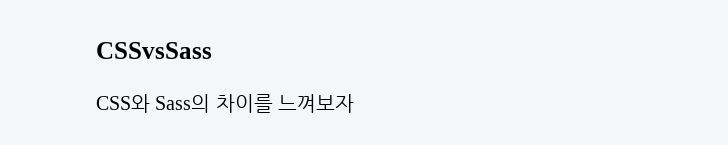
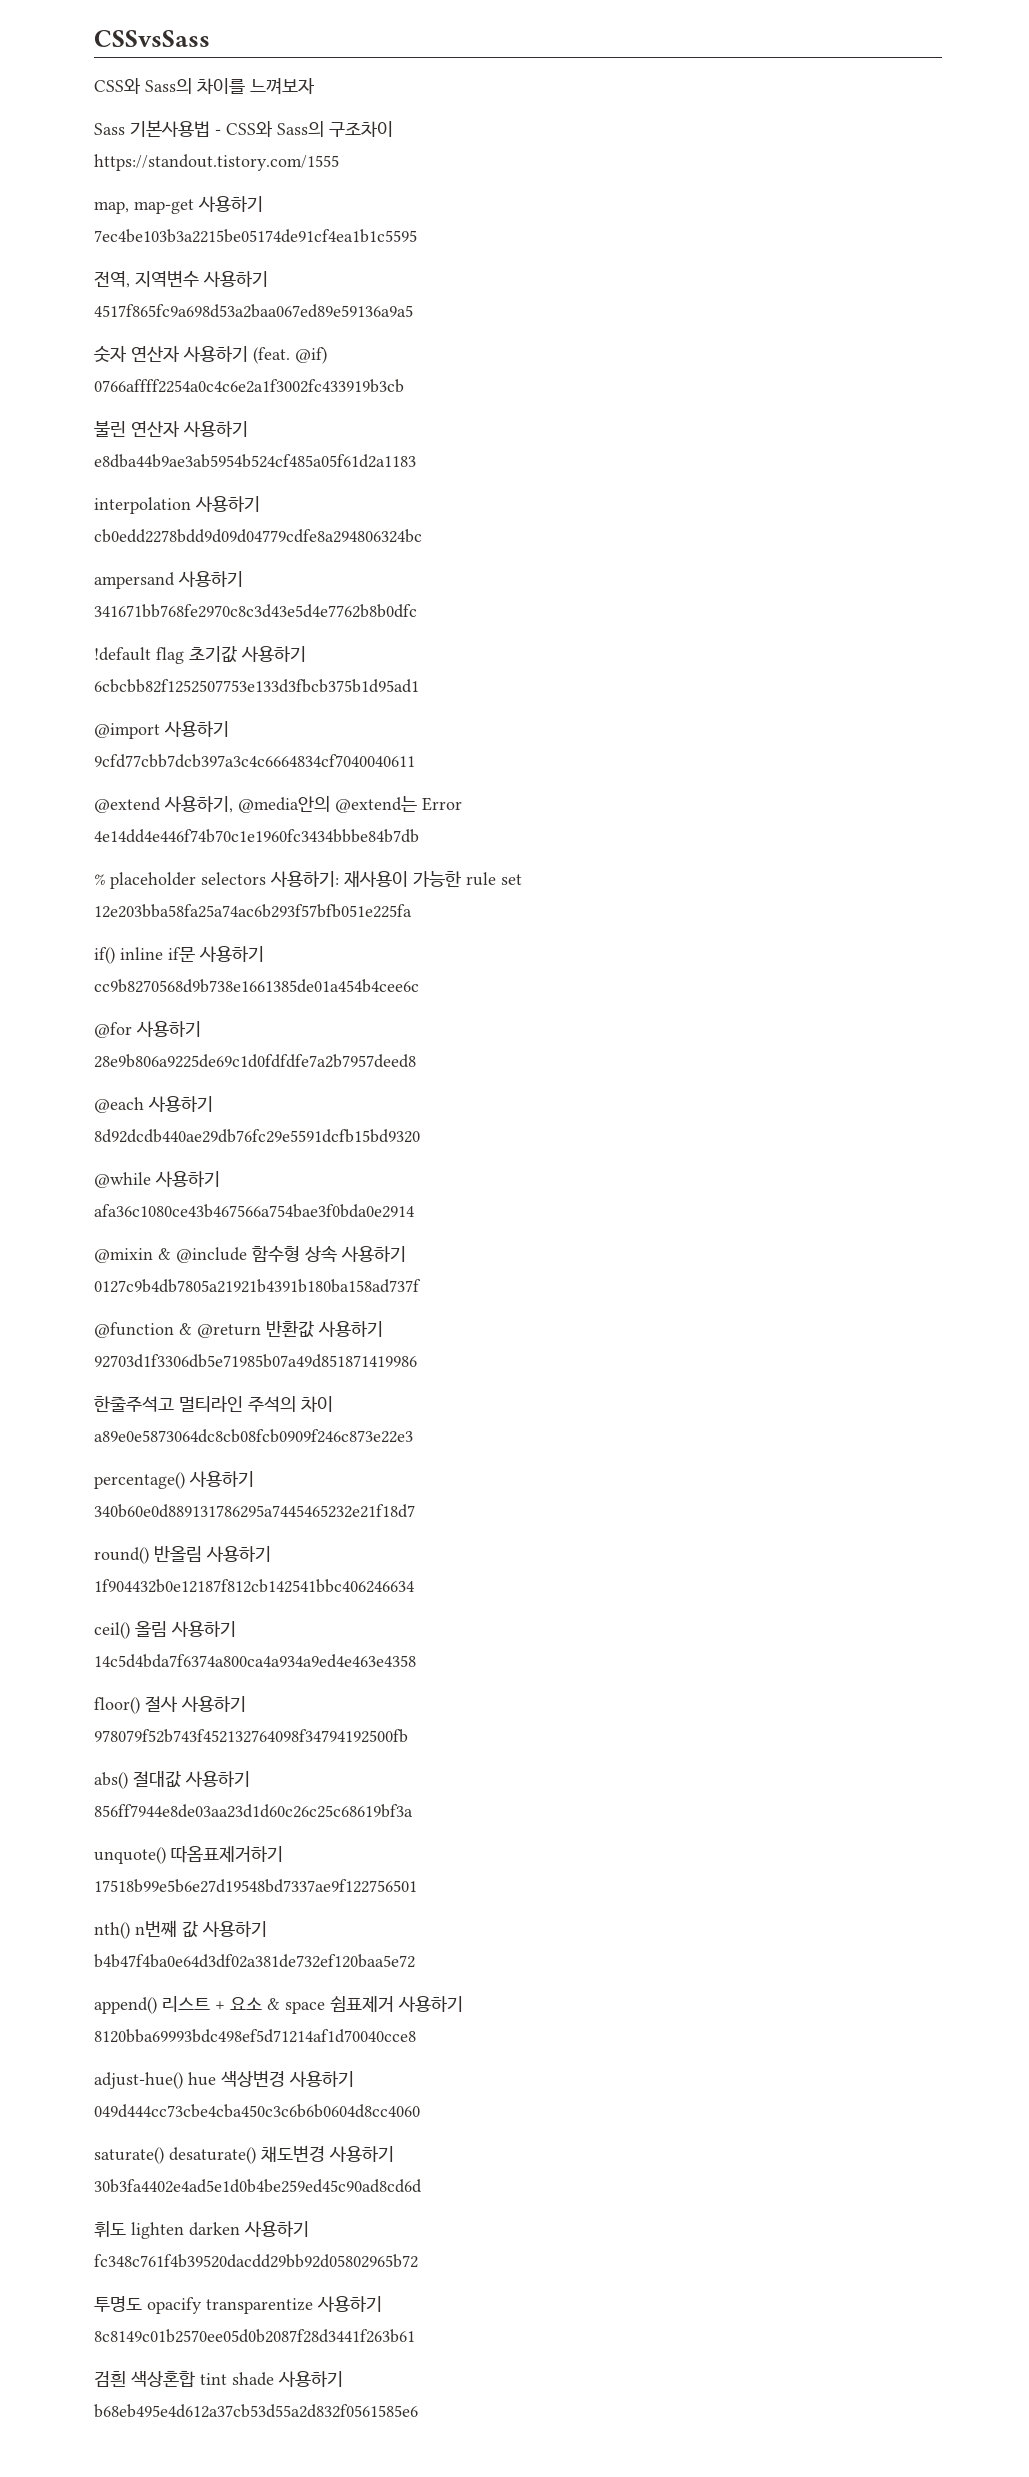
+ Sass 기본사용법 - CSS와 Sass의 구조차이
+ https://standout.tistory.com/1555
+ map, map-get 사용하기
+ 7ec4be103b3a2215be05174de91cf4ea1b1c5595
+ 전역, 지역변수 사용하기
+ 4517f865fc9a698d53a2baa067ed89e59136a9a5
+ 숫자 연산자 사용하기 (feat. @if)
+ 0766affff2254a0c4c6e2a1f3002fc433919b3cb
+ 불린 연산자 사용하기
+ e8dba44b9ae3ab5954b524cf485a05f61d2a1183
+ interpolation 사용하기
+ cb0edd2278bdd9d09d04779cdfe8a294806324bc
+ ampersand 사용하기
+ 341671bb768fe2970c8c3d43e5d4e7762b8b0dfc
+ !default flag 초기값 사용하기
+ 6cbcbb82f1252507753e133d3fbcb375b1d95ad1
+ @import 사용하기
+ 9cfd77cbb7dcb397a3c4c6664834cf7040040611
+ @extend 사용하기, @media안의 @extend는 Error
+ 4e14dd4e446f74b70c1e1960fc3434bbbe84b7db
+ % placeholder selectors 사용하기: 재사용이 가능한 rule set
+ 12e203bba58fa25a74ac6b293f57bfb051e225fa
+ if() inline if문 사용하기
+ cc9b8270568d9b738e1661385de01a454b4cee6c
+ @for 사용하기
+ 28e9b806a9225de69c1d0fdfdfe7a2b7957deed8
+ @each 사용하기
+ 8d92dcdb440ae29db76fc29e5591dcfb15bd9320
+ @while 사용하기
+ afa36c1080ce43b467566a754bae3f0bda0e2914
+ @mixin & @include 함수형 상속 사용하기
+ 0127c9b4db7805a21921b4391b180ba158ad737f
+ @function & @return 반환값 사용하기
+ 92703d1f3306db5e71985b07a49d851871419986
+ 한줄주석고 멀티라인 주석의 차이
+ a89e0e5873064dc8cb08fcb0909f246c873e22e3
+ percentage() 사용하기
+ 340b60e0d889131786295a7445465232e21f18d7
+ round() 반올림 사용하기
+ 1f904432b0e12187f812cb142541bbc406246634
+ ceil() 올림 사용하기
+ 14c5d4bda7f6374a800ca4a934a9ed4e463e4358
+ floor() 절사 사용하기
+ 978079f52b743f452132764098f34794192500fb
+ abs() 절대값 사용하기
+ 856ff7944e8de03aa23d1d60c26c25c68619bf3a
+ unquote() 따옴표제거하기
+ 17518b99e5b6e27d19548bd7337ae9f122756501
+ nth() n번째 값 사용하기
+ b4b47f4ba0e64d3df02a381de732ef120baa5e72
+ append() 리스트 + 요소 & space 쉼표제거 사용하기
+ 8120bba69993bdc498ef5d71214af1d70040cce8
+ adjust-hue() hue 색상변경 사용하기
+ 049d444cc73cbe4cba450c3c6b6b0604d8cc4060
+ saturate() desaturate() 채도변경 사용하기
+ 30b3fa4402e4ad5e1d0b4be259ed45c90ad8cd6d
+ 휘도 lighten darken 사용하기
+ fc348c761f4b39520dacdd29bb92d05802965b72
+ 투명도 opacify transparentize 사용하기
+ 8c8149c01b2570ee05d0b2087f28d3441f263b61
+ 검흰 색상혼합 tint shade 사용하기
+ b68eb495e4d612a37cb53d55a2d832f0561585e6

